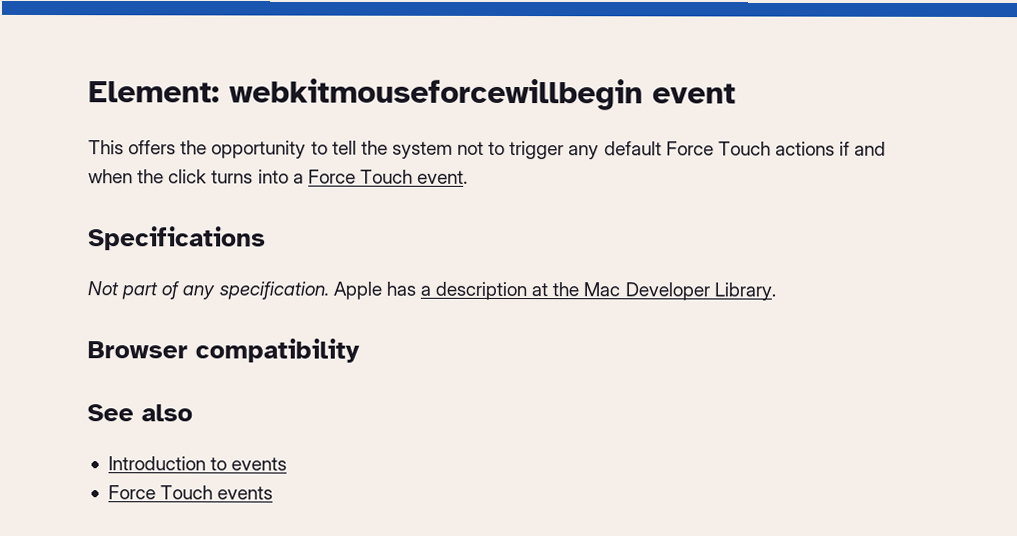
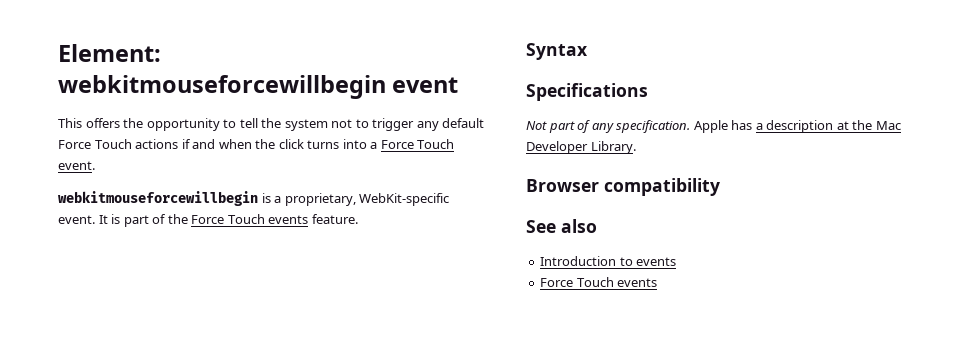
+ webkitmouseforcewillbegin is a proprietary, WebKit-specific event. It is part of the Force Touch events feature.
+ Syntax

